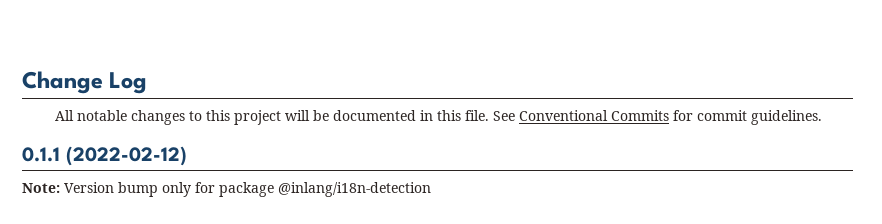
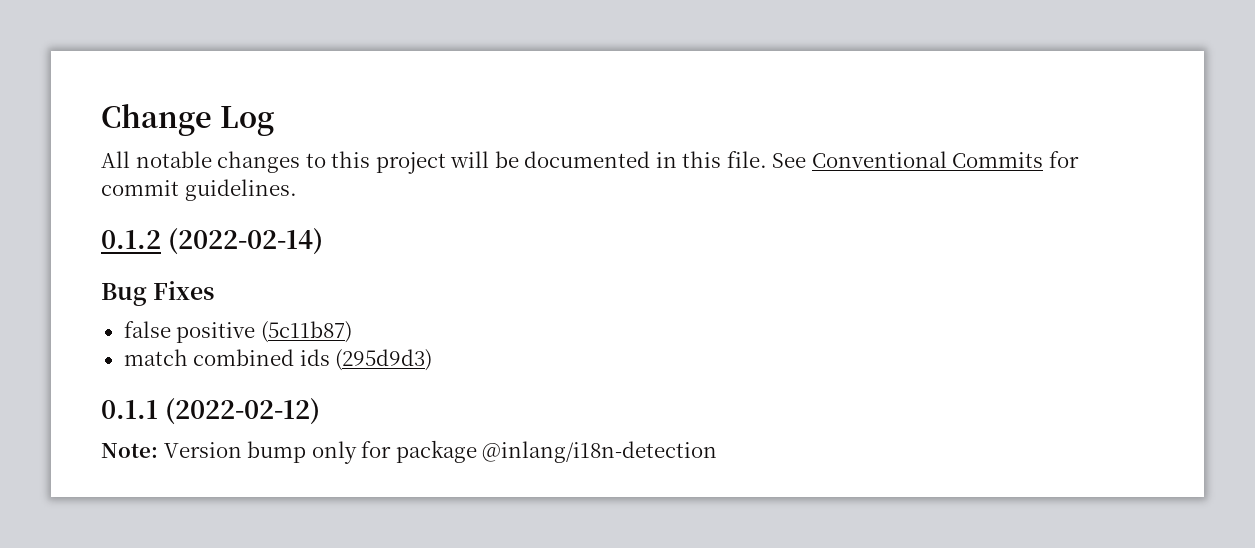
+ 0.1.2 (2022-02-14)
+ Bug Fixes
+ false positive (5c11b87)
+ match combined ids (295d9d3)

